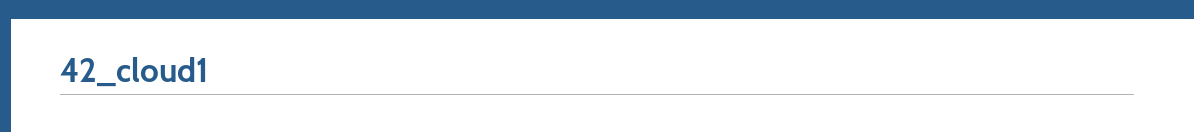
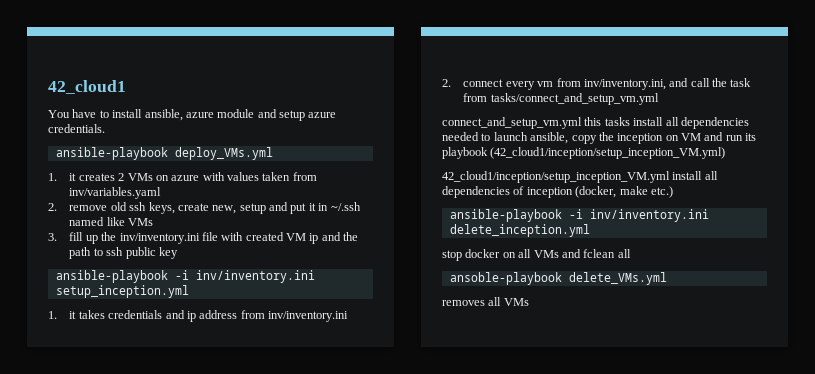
+ You have to install ansible, azure module and setup azure credentials.
+ ansible-playbook deploy_VMs.yml
+ 1. it creates 2 VMs on azure with values taken from inv/variables.yaml
+ 2. remove old ssh keys, create new, setup and put it in ~/.ssh named like VMs
+ 3. fill up the inv/inventory.ini file with created VM ip and the path to ssh public key
+ ansible-playbook -i inv/inventory.ini setup_inception.yml
+ 1. it takes credentials and ip address from inv/inventory.ini
+ 2. connect every vm from inv/inventory.ini, and call the task from tasks/connect_and_setup_vm.yml
+ connect_and_setup_vm.yml this tasks install all dependencies needed to launch ansible, copy the inception on VM and run its playbook (42_cloud1/inception/setup_inception_VM.yml)
+ 42_cloud1/inception/setup_inception_VM.yml install all dependencies of inception (docker, make etc.)
+ ansible-playbook -i inv/inventory.ini delete_inception.yml
+ stop docker on all VMs and fclean all
+ ansoble-playbook delete_VMs.yml
+ removes all VMs

